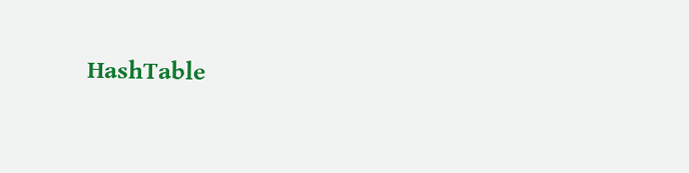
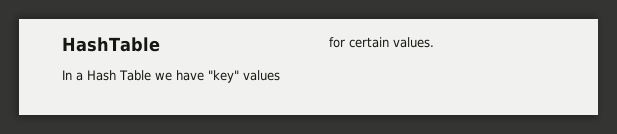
+ In a Hash Table we have "key" values for certain values.

